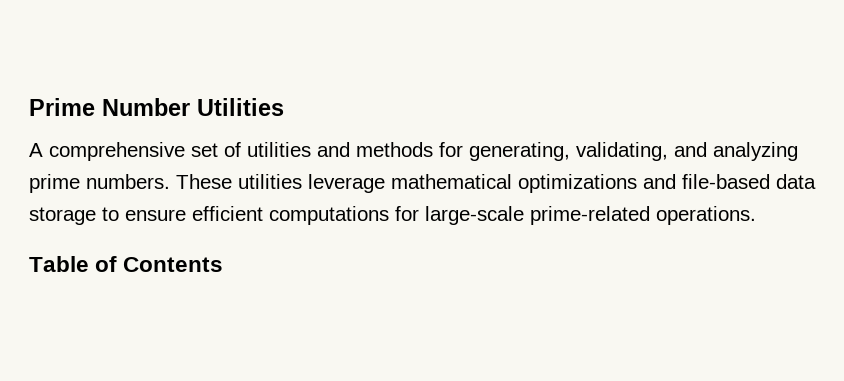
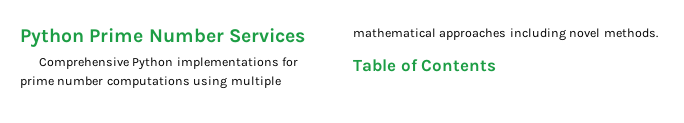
- Prime Number Utilities
- A comprehensive set of utilities and methods for generating, validating, and analyzing prime numbers. These utilities leverage mathematical optimizations and file-based data storage to ensure efficient computations for large-scale prime-related operations.
+ Python Prime Number Services
+ Comprehensive Python implementations for prime number computations using multiple mathematical approaches including novel methods.

